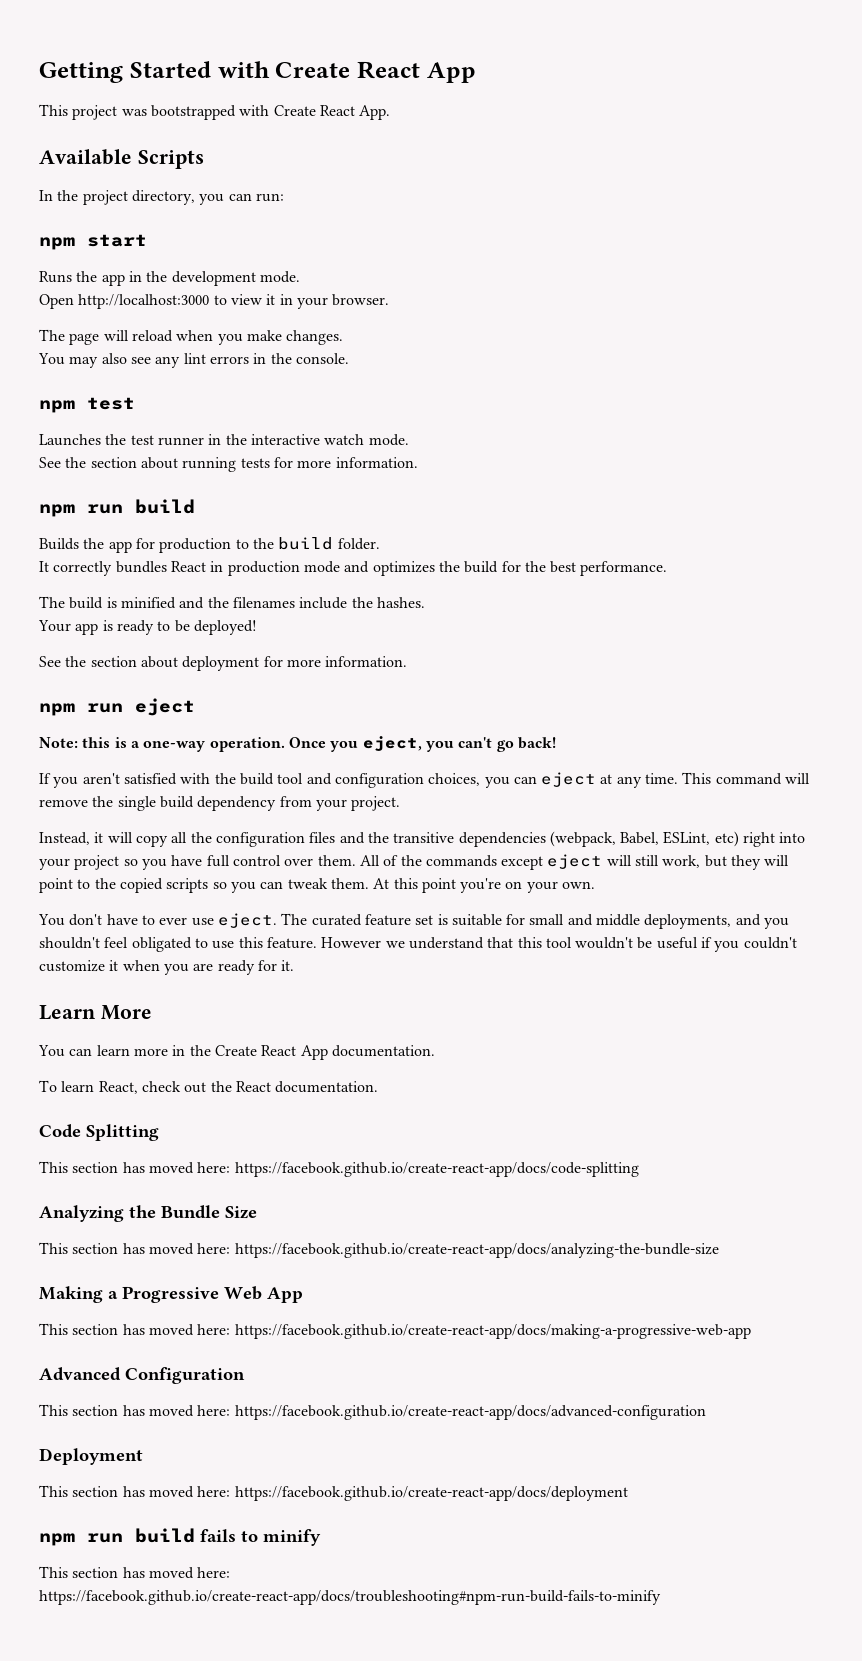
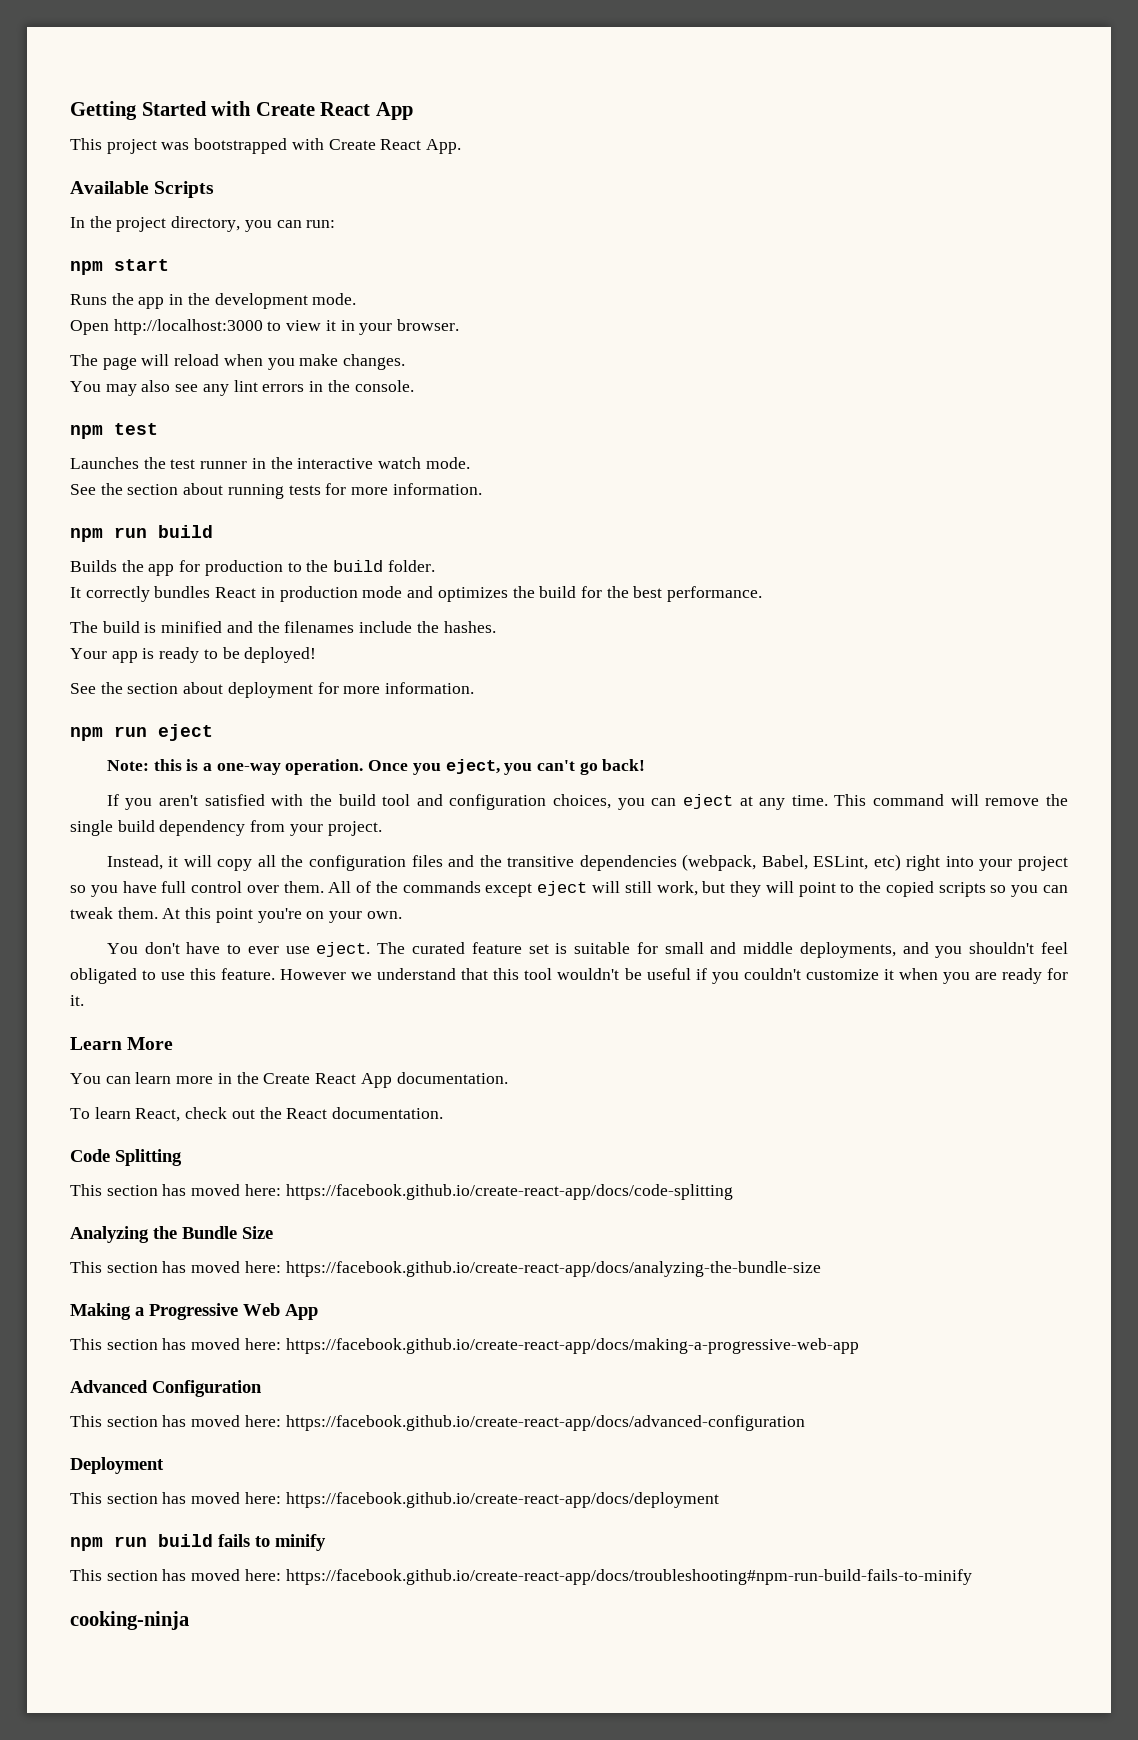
+ cooking-ninja

